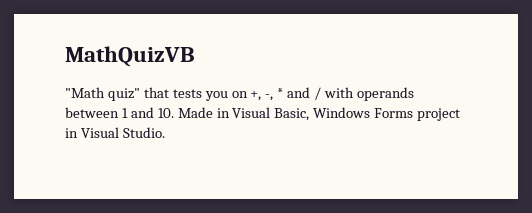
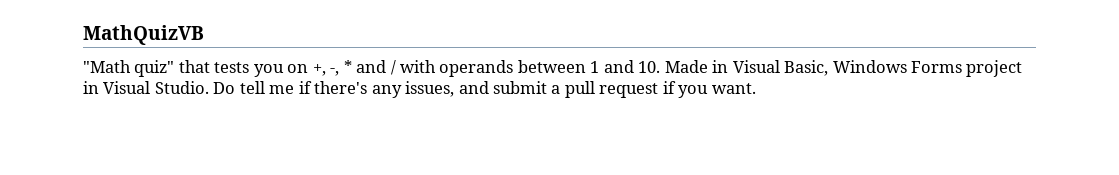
+ Do tell me if there's any issues, and submit a pull request if you want.

